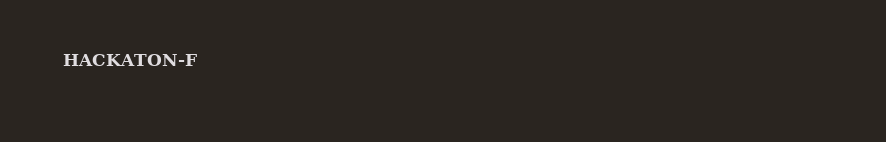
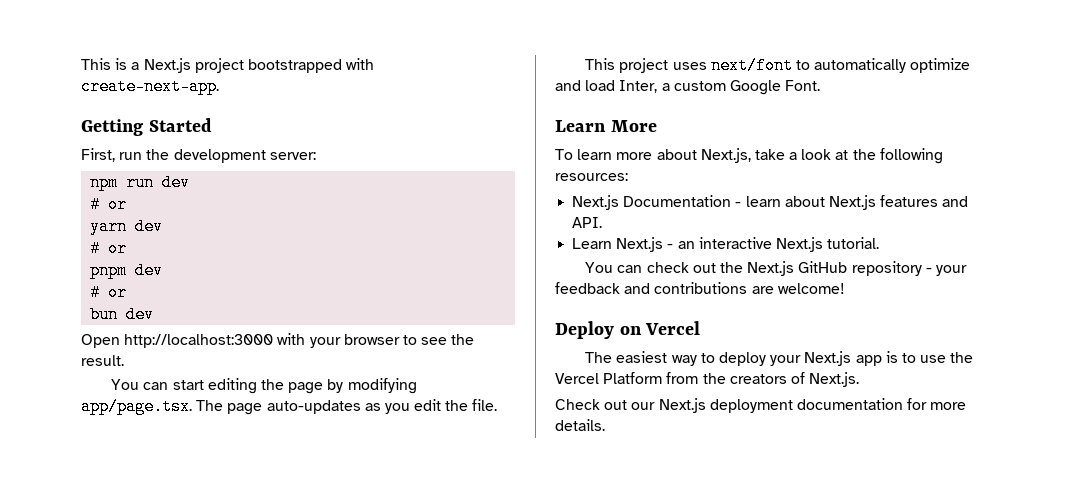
- HACKATON-F
+ This is a Next.js project bootstrapped with create-next-app.
+ Getting Started
+ First, run the development server:
+ npm run dev
+ # or
+ yarn dev
+ # or
+ pnpm dev
+ # or
+ bun dev
+ Open http://localhost:3000 with your browser to see the result.
+ You can start editing the page by modifying app/page.tsx. The page auto-updates as you edit the file.
+ This project uses next/font to automatically optimize and load Inter, a custom Google Font.
+ Learn More
+ To learn more about Next.js, take a look at the following resources:
+ Next.js Documentation - learn about Next.js features and API.
+ Learn Next.js - an interactive Next.js tutorial.
+ You can check out the Next.js GitHub repository - your feedback and contributions are welcome!
+ Deploy on Vercel
+ The easiest way to deploy your Next.js app is to use the Vercel Platform from the creators of Next.js.
+ Check out our Next.js deployment documentation for more details.

